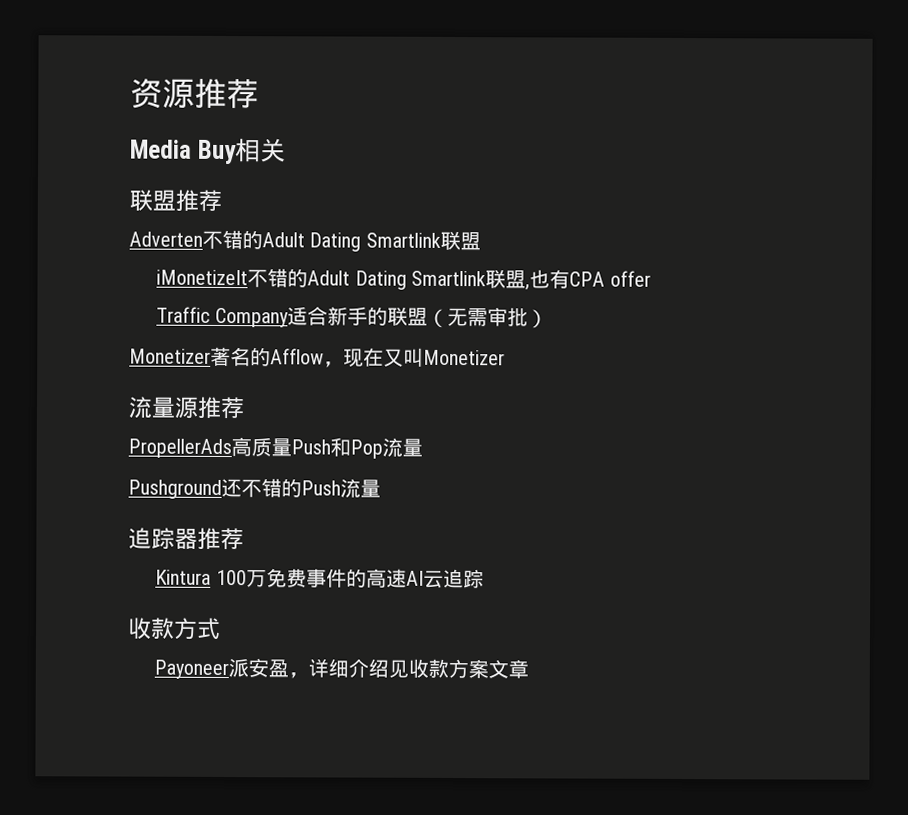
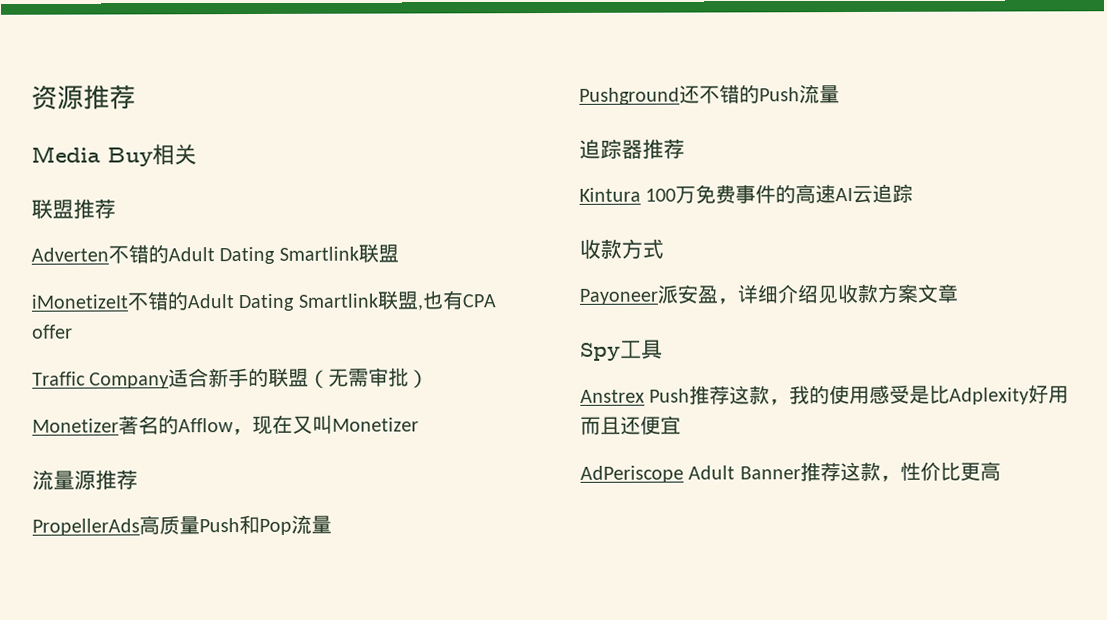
+ Spy工具
+ Anstrex Push推荐这款，我的使用感受是比Adplexity好用而且还便宜
+ AdPeriscope Adult Banner推荐这款，性价比更高

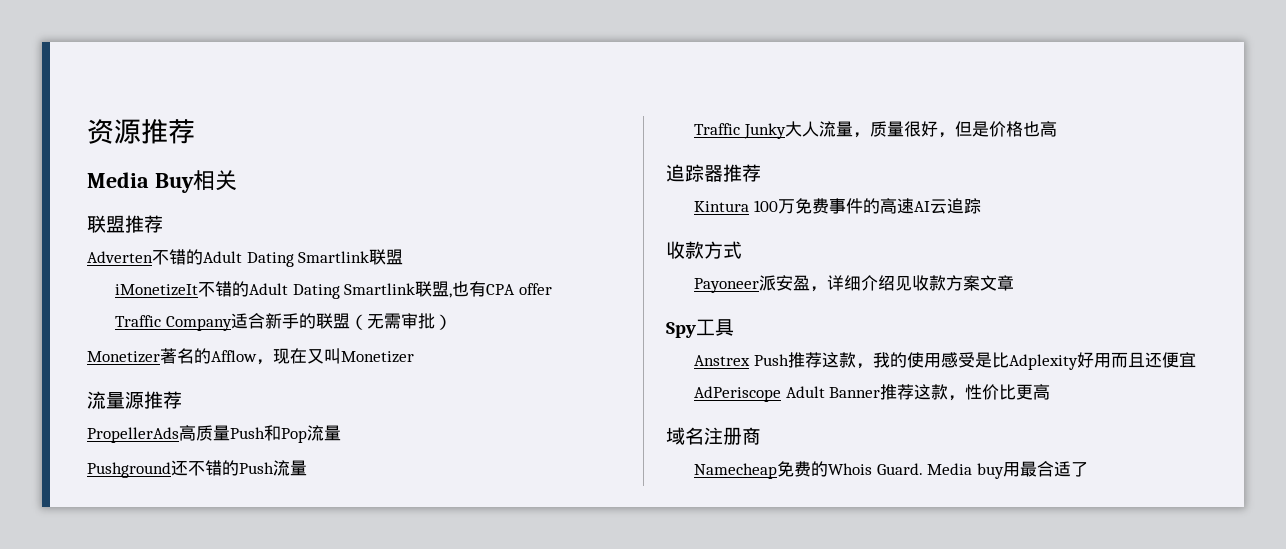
+ Traffic Junky大人流量，质量很好，但是价格也高
+ 域名注册商
+ Namecheap免费的Whois Guard. Media buy用最合适了

